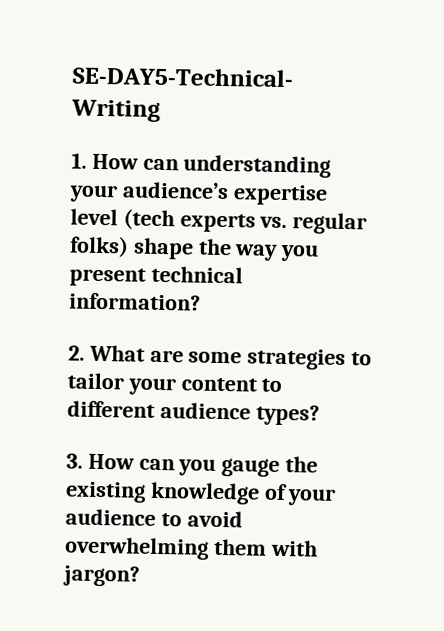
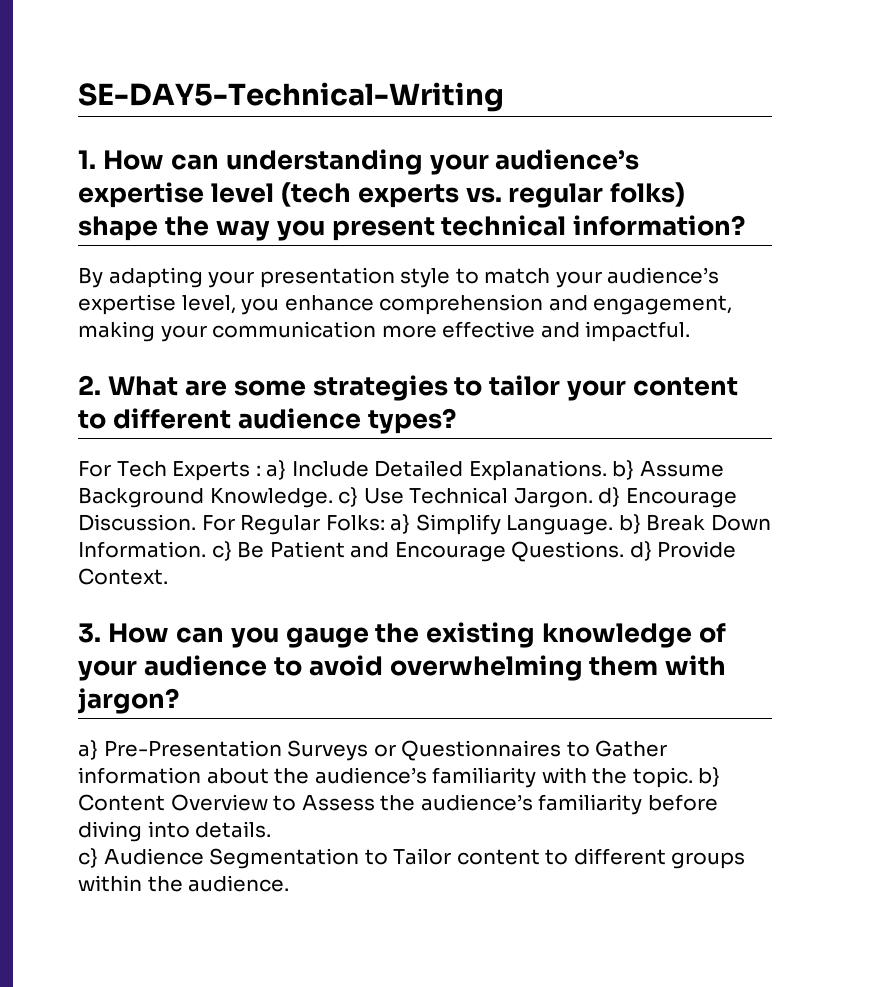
+ By adapting your presentation style to match your audience’s expertise level, you enhance comprehension and engagement, making your communication more effective and impactful.
+ For Tech Experts : a} Include Detailed Explanations. b} Assume Background Knowledge. c} Use Technical Jargon. d} Encourage Discussion. For Regular Folks: a} Simplify Language. b} Break Down Information. c} Be Patient and Encourage Questions. d} Provide Context.
+ a} Pre-Presentation Surveys or Questionnaires to Gather information about the audience’s familiarity with the topic. b} Content Overview to Assess the audience’s familiarity before diving into details.
+ c} Audience Segmentation to Tailor content to different groups within the audience.

